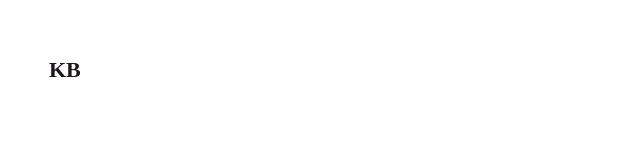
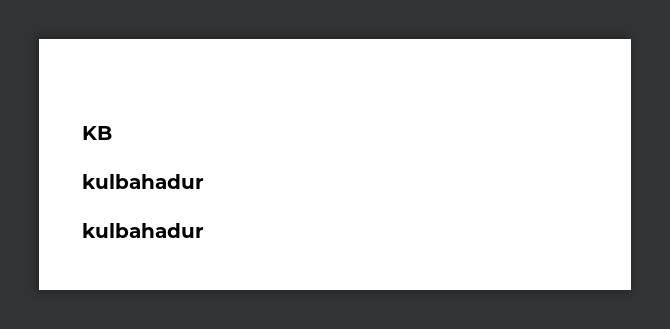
  KB
+ kulbahadur
+ kulbahadur

